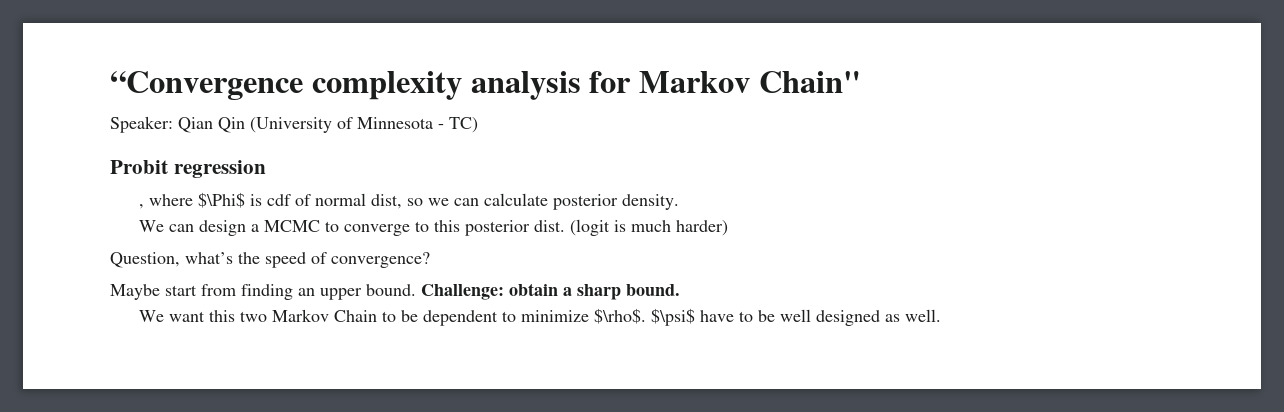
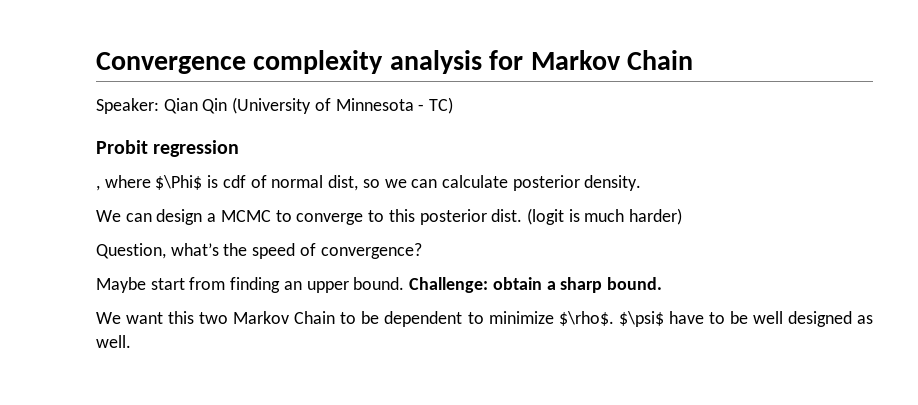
- “Convergence complexity analysis for Markov Chain"
+ Convergence complexity analysis for Markov Chain

